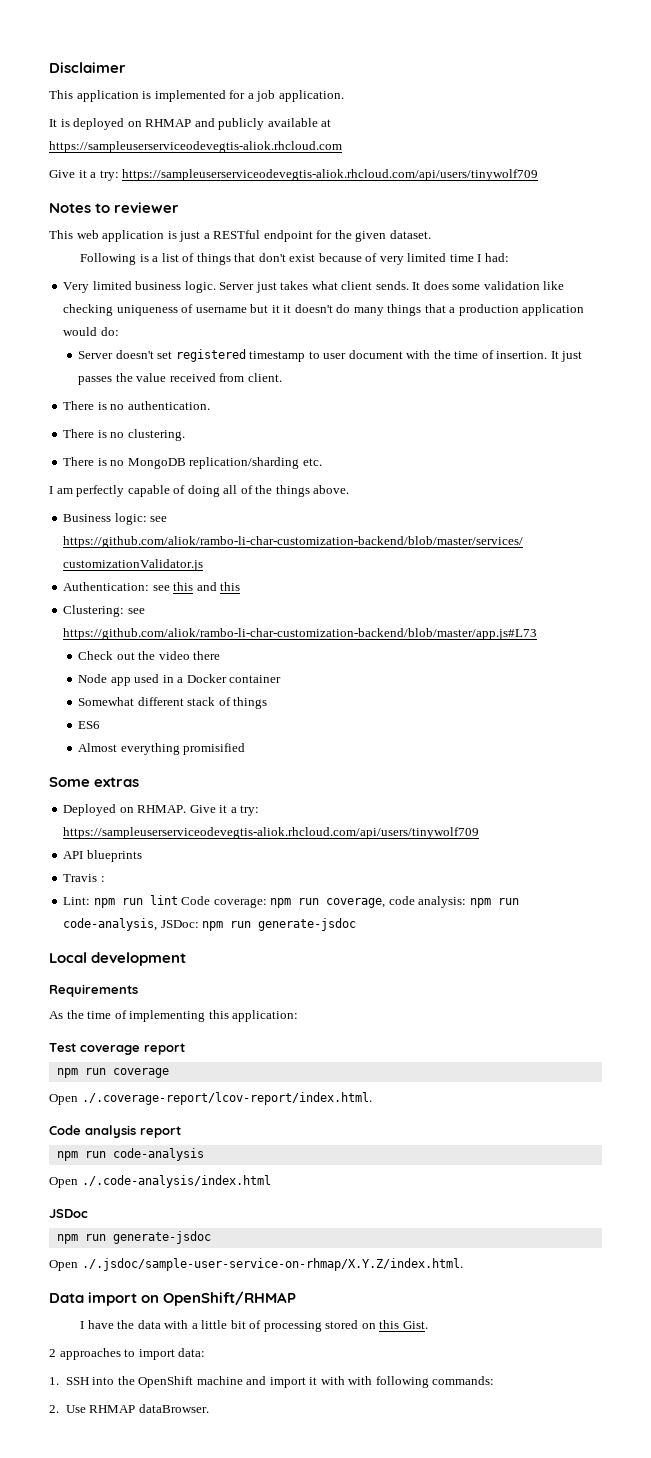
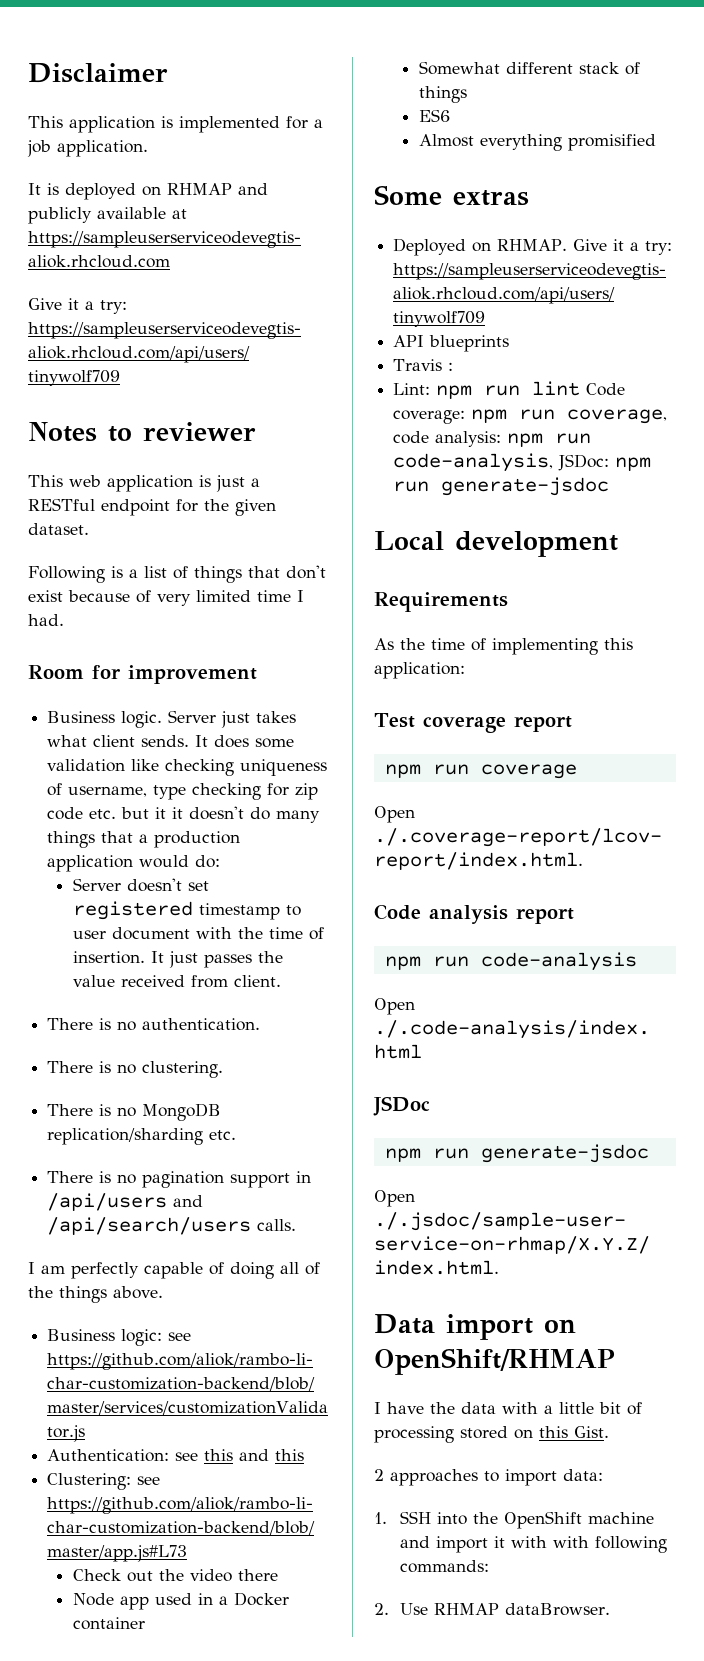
- Following is a list of things that don't exist because of very limited time I had:
- Very limited business logic.
+ Following is a list of things that don't exist because of very limited time I had.
+ Room for improvement
+ Business logic.
- It does some validation like checking uniqueness of username but it it doesn't do many things that a production application would do:
+ It does some validation like checking uniqueness of username, type checking for zip code etc. but it it doesn't do many things that a production application would do:
+ There is no pagination support in /api/users and /api/search/users calls.

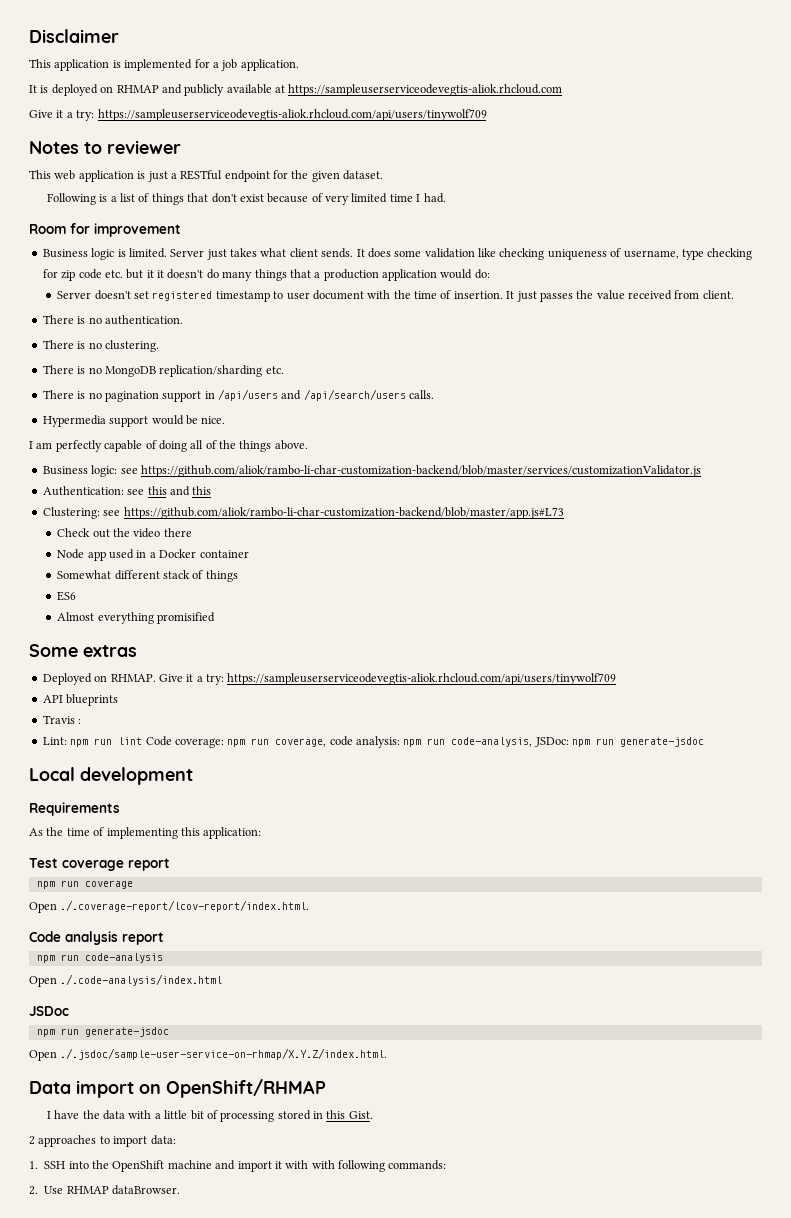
- Business logic.
+ Business logic is limited.
+ Hypermedia support would be nice.
- I have the data with a little bit of processing stored on this Gist.
+ I have the data with a little bit of processing stored in this Gist.

